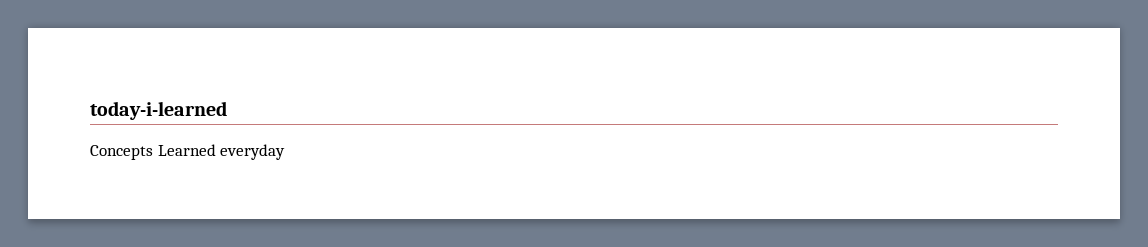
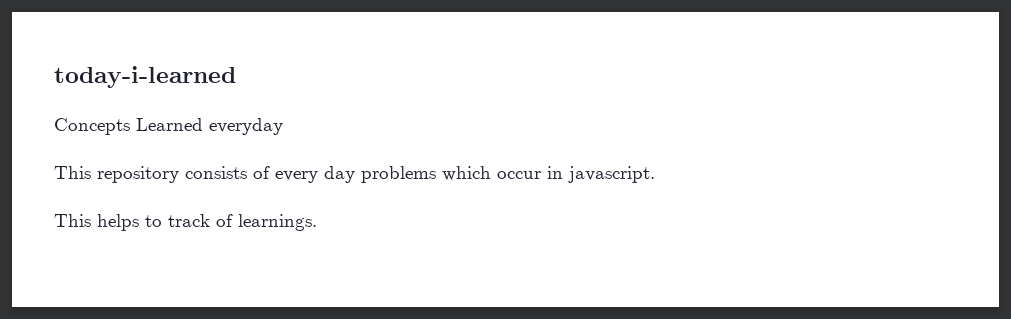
+ This repository consists of every day problems which occur in javascript.
+ This helps to track of learnings.

